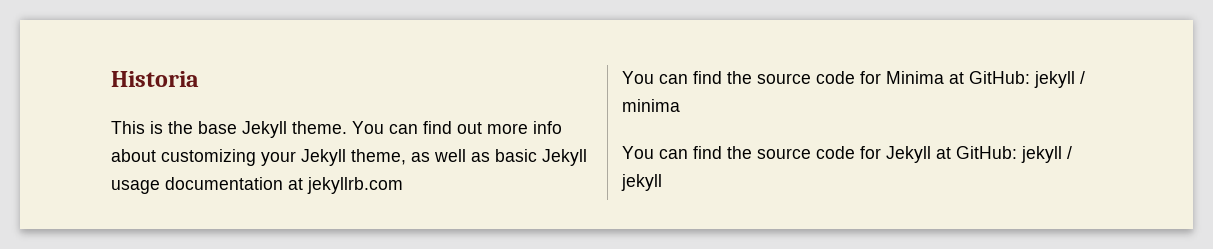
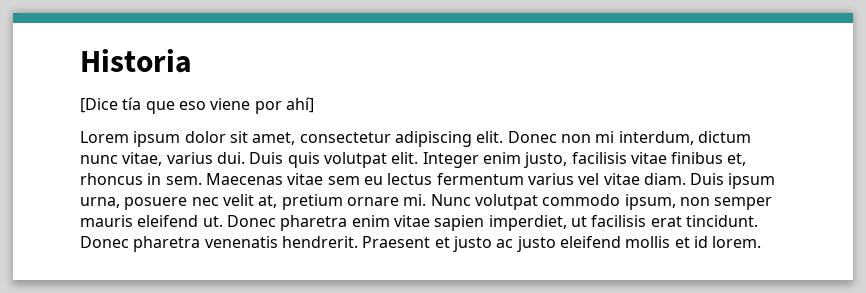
- This is the base Jekyll theme. You can find out more info about customizing your Jekyll theme, as well as basic Jekyll usage documentation at jekyllrb.com
- You can find the source code for Minima at GitHub: jekyll / minima
- You can find the source code for Jekyll at GitHub: jekyll / jekyll
+ [Dice tía que eso viene por ahí]
+ Lorem ipsum dolor sit amet, consectetur adipiscing elit. Donec non mi interdum, dictum nunc vitae, varius dui. Duis quis volutpat elit. Integer enim justo, facilisis vitae finibus et, rhoncus in sem. Maecenas vitae sem eu lectus fermentum varius vel vitae diam. Duis ipsum urna, posuere nec velit at, pretium ornare mi. Nunc volutpat commodo ipsum, non semper mauris eleifend ut. Donec pharetra enim vitae sapien imperdiet, ut facilisis erat tincidunt. Donec pharetra venenatis hendrerit. Praesent et justo ac justo eleifend mollis et id lorem.

